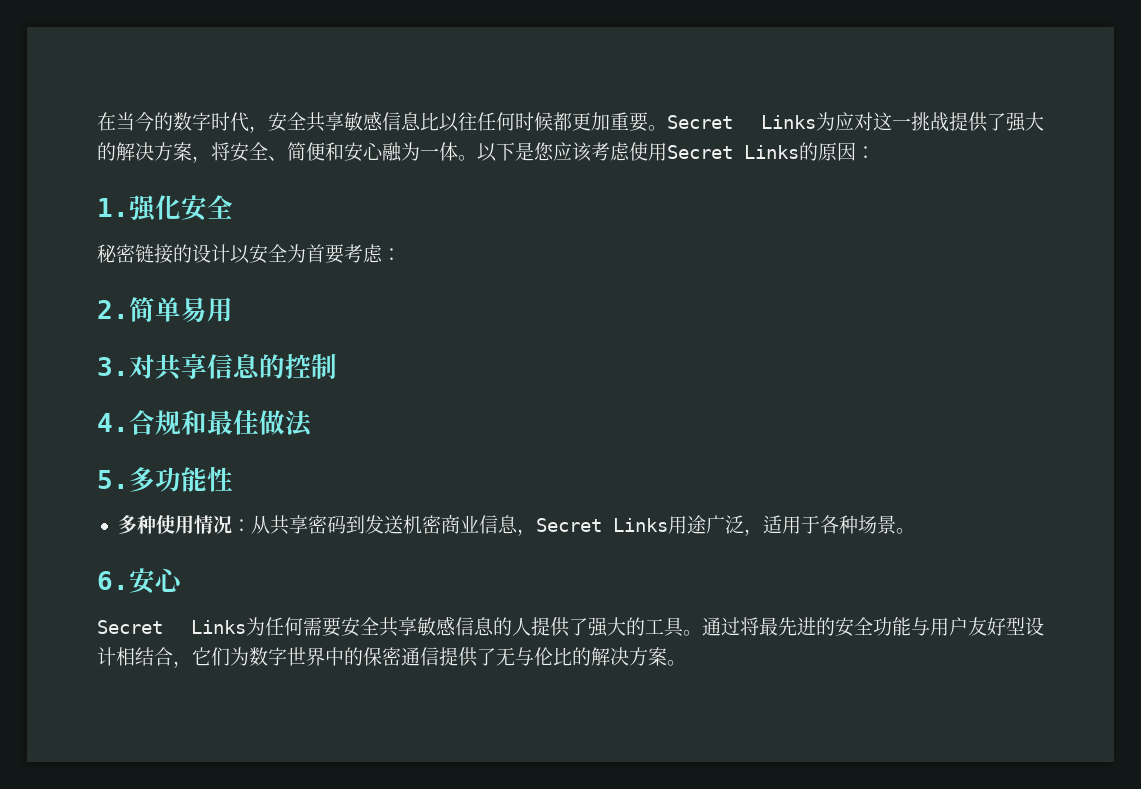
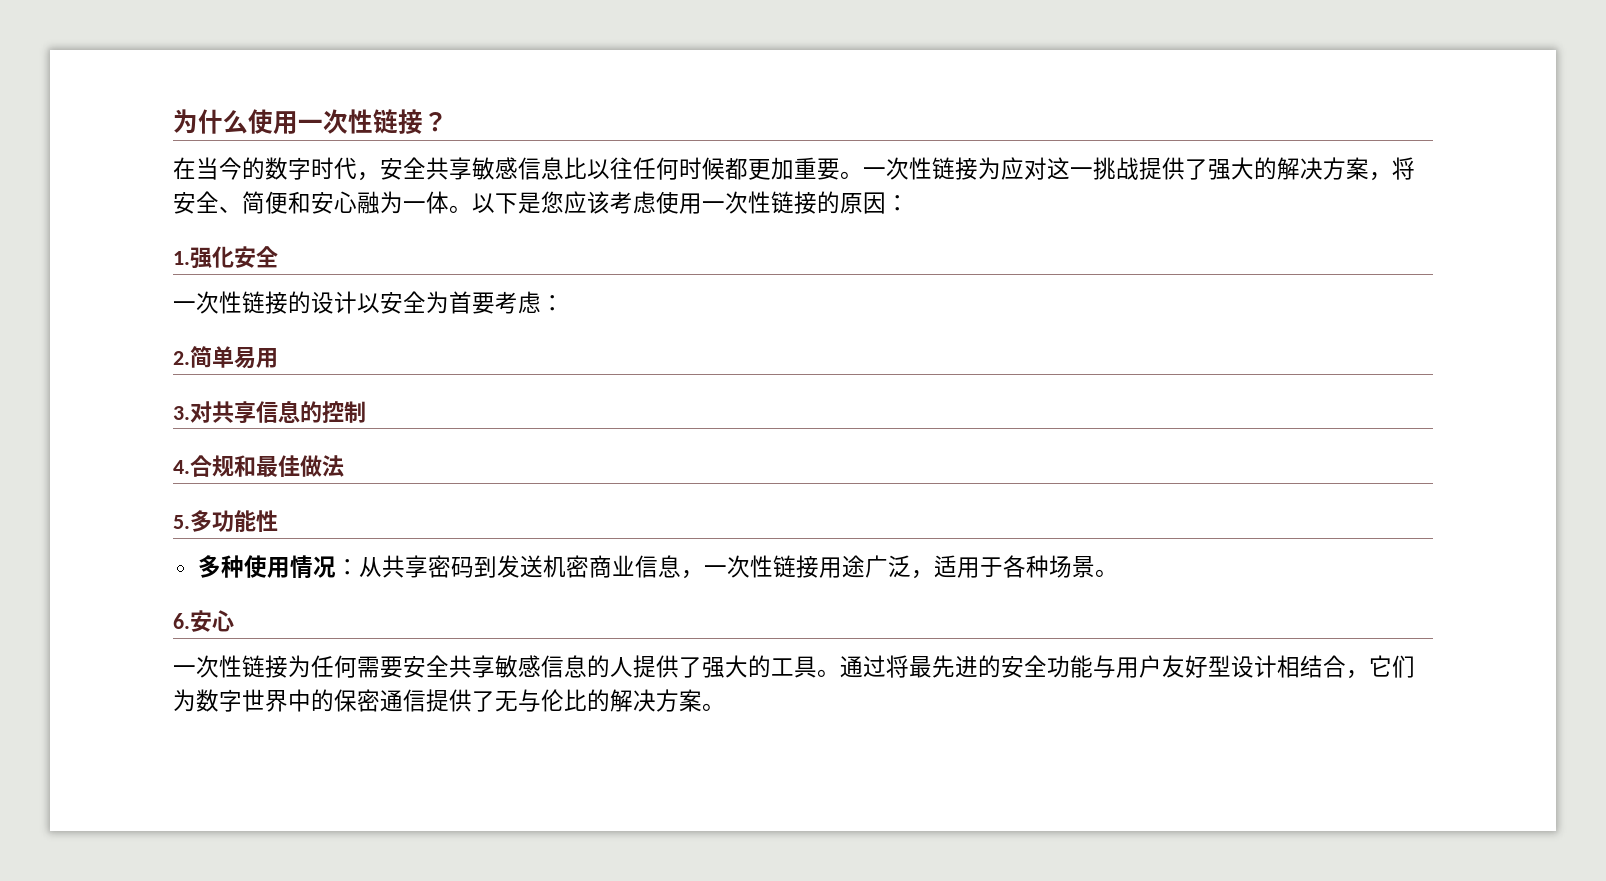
+ 为什么使用一次性链接？
- Secret Links为应对这一挑战提供了强大的解决方案，将安全、简便和安心融为一体。
+ 一次性链接为应对这一挑战提供了强大的解决方案，将安全、简便和安心融为一体。
- 以下是您应该考虑使用Secret Links的原因：
+ 以下是您应该考虑使用一次性链接的原因：
- 秘密链接的设计以安全为首要考虑：
+ 一次性链接的设计以安全为首要考虑：
- 多种使用情况：从共享密码到发送机密商业信息，Secret Links用途广泛，适用于各种场景。
+ 多种使用情况：从共享密码到发送机密商业信息，一次性链接用途广泛，适用于各种场景。
- Secret Links为任何需要安全共享敏感信息的人提供了强大的工具。
+ 一次性链接为任何需要安全共享敏感信息的人提供了强大的工具。

